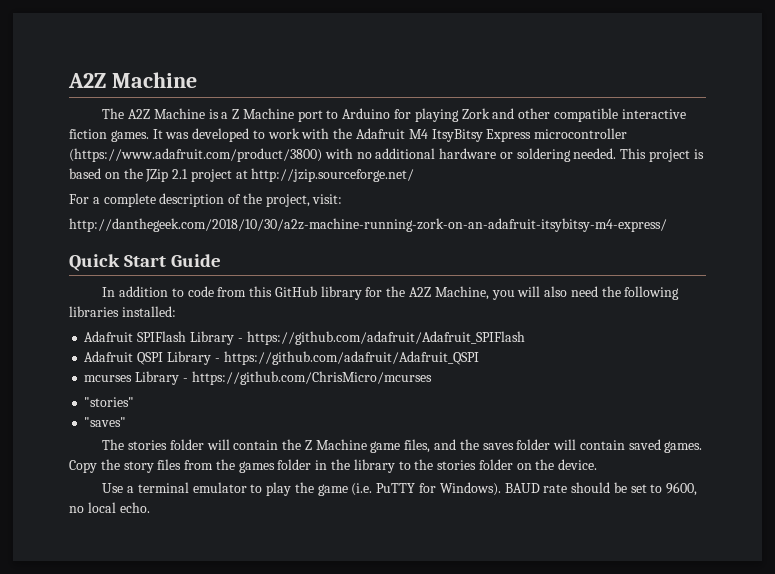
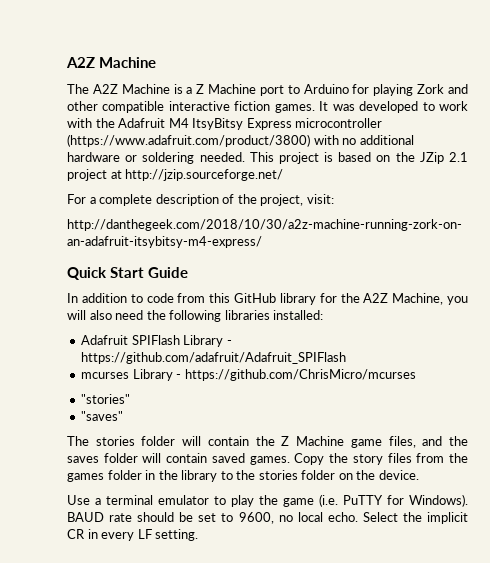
- Adafruit QSPI Library - https://github.com/adafruit/Adafruit_QSPI
+ Select the implicit CR in every LF setting.

